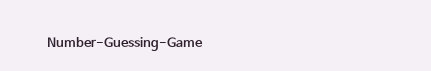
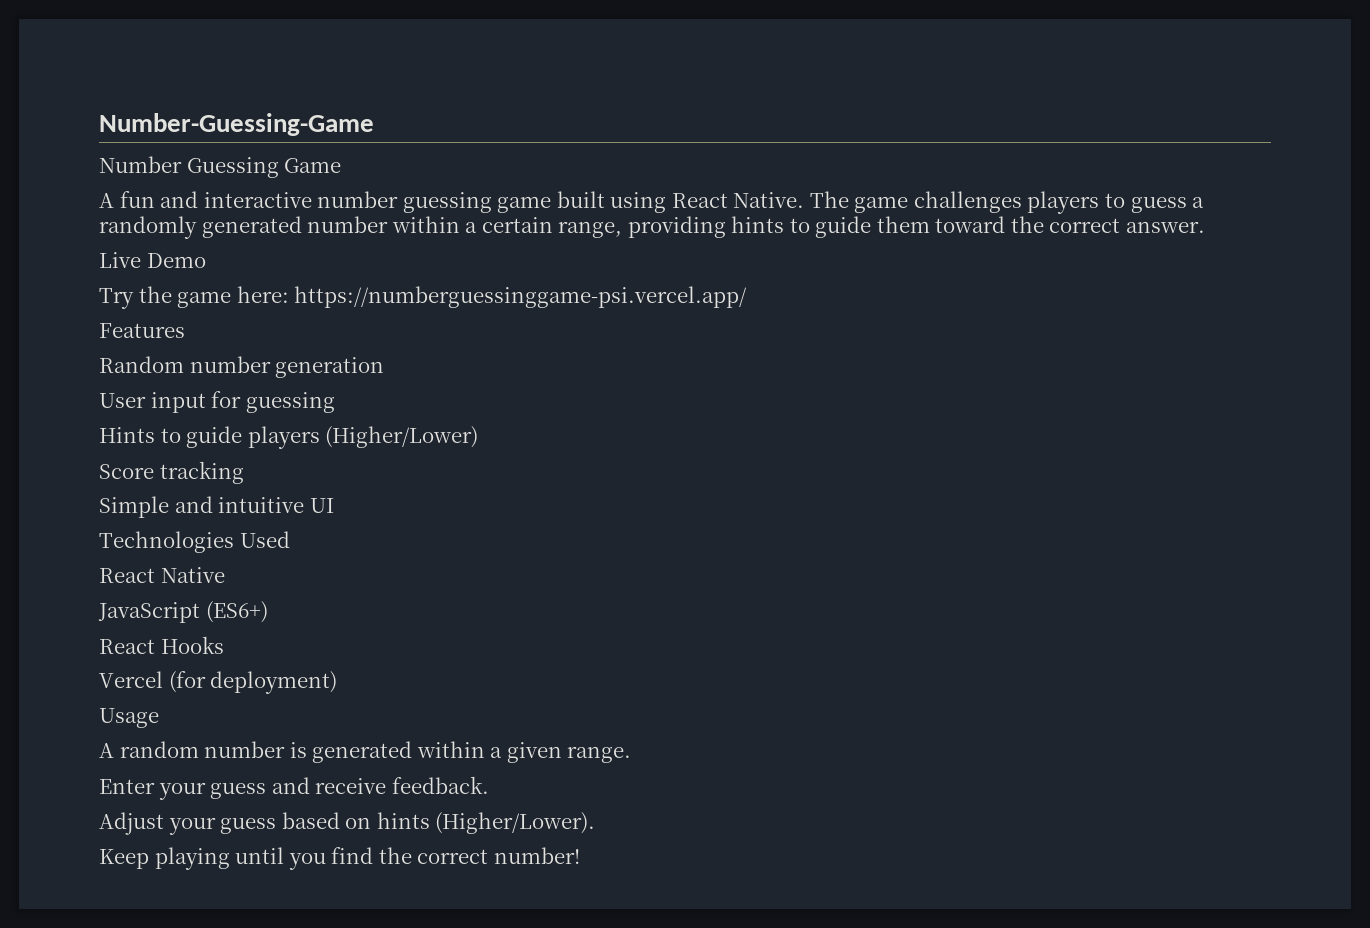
+ Number Guessing Game
+ A fun and interactive number guessing game built using React Native. The game challenges players to guess a randomly generated number within a certain range, providing hints to guide them toward the correct answer.
+ Live Demo
+ Try the game here: https://numberguessinggame-psi.vercel.app/
+ Features
+ Random number generation
+ User input for guessing
+ Hints to guide players (Higher/Lower)
+ Score tracking
+ Simple and intuitive UI
+ Technologies Used
+ React Native
+ JavaScript (ES6+)
+ React Hooks
+ Vercel (for deployment)
+ Usage
+ A random number is generated within a given range.
+ Enter your guess and receive feedback.
+ Adjust your guess based on hints (Higher/Lower).
+ Keep playing until you find the correct number!

